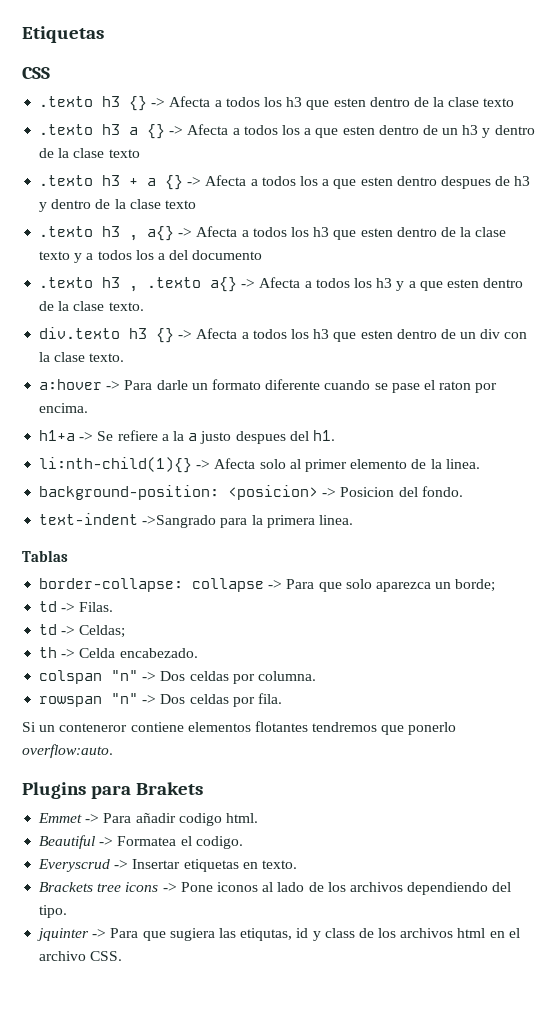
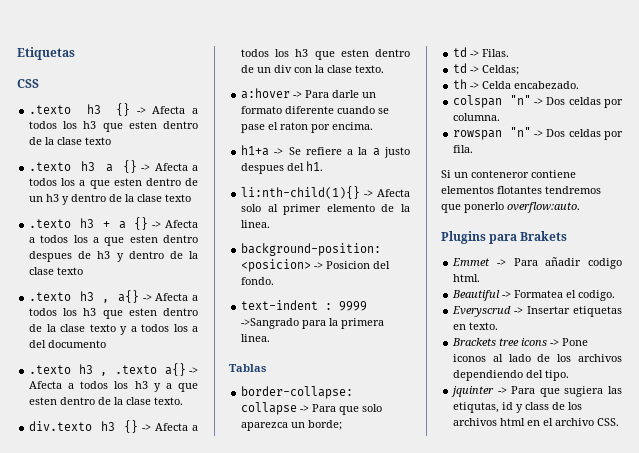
- text-indent ->Sangrado para la primera linea.
+ text-indent : 9999 ->Sangrado para la primera linea.

